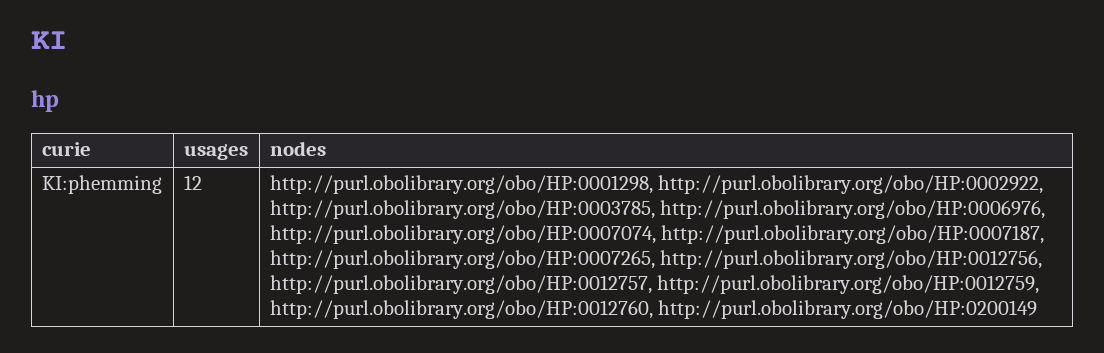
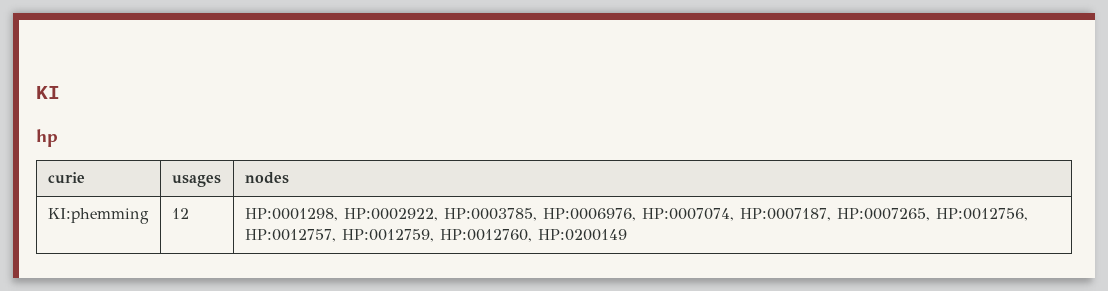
- KI:phemming | 12 | http://purl.obolibrary.org/obo/HP:0001298, http://purl.obolibrary.org/obo/HP:0002922, http://purl.obolibrary.org/obo/HP:0003785, http://purl.obolibrary.org/obo/HP:0006976, http://purl.obolibrary.org/obo/HP:0007074, http://purl.obolibrary.org/obo/HP:0007187, http://purl.obolibrary.org/obo/HP:0007265, http://purl.obolibrary.org/obo/HP:0012756, http://purl.obolibrary.org/obo/HP:0012757, http://purl.obolibrary.org/obo/HP:0012759, http://purl.obolibrary.org/obo/HP:0012760, http://purl.obolibrary.org/obo/HP:0200149
+ KI:phemming | 12 | HP:0001298, HP:0002922, HP:0003785, HP:0006976, HP:0007074, HP:0007187, HP:0007265, HP:0012756, HP:0012757, HP:0012759, HP:0012760, HP:0200149

